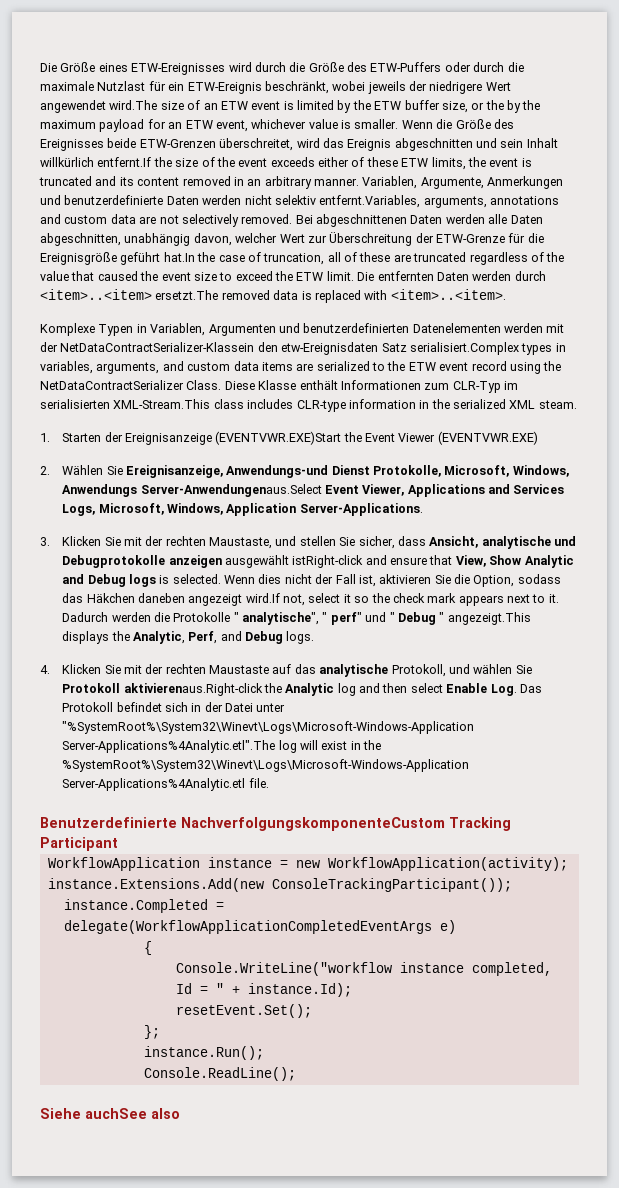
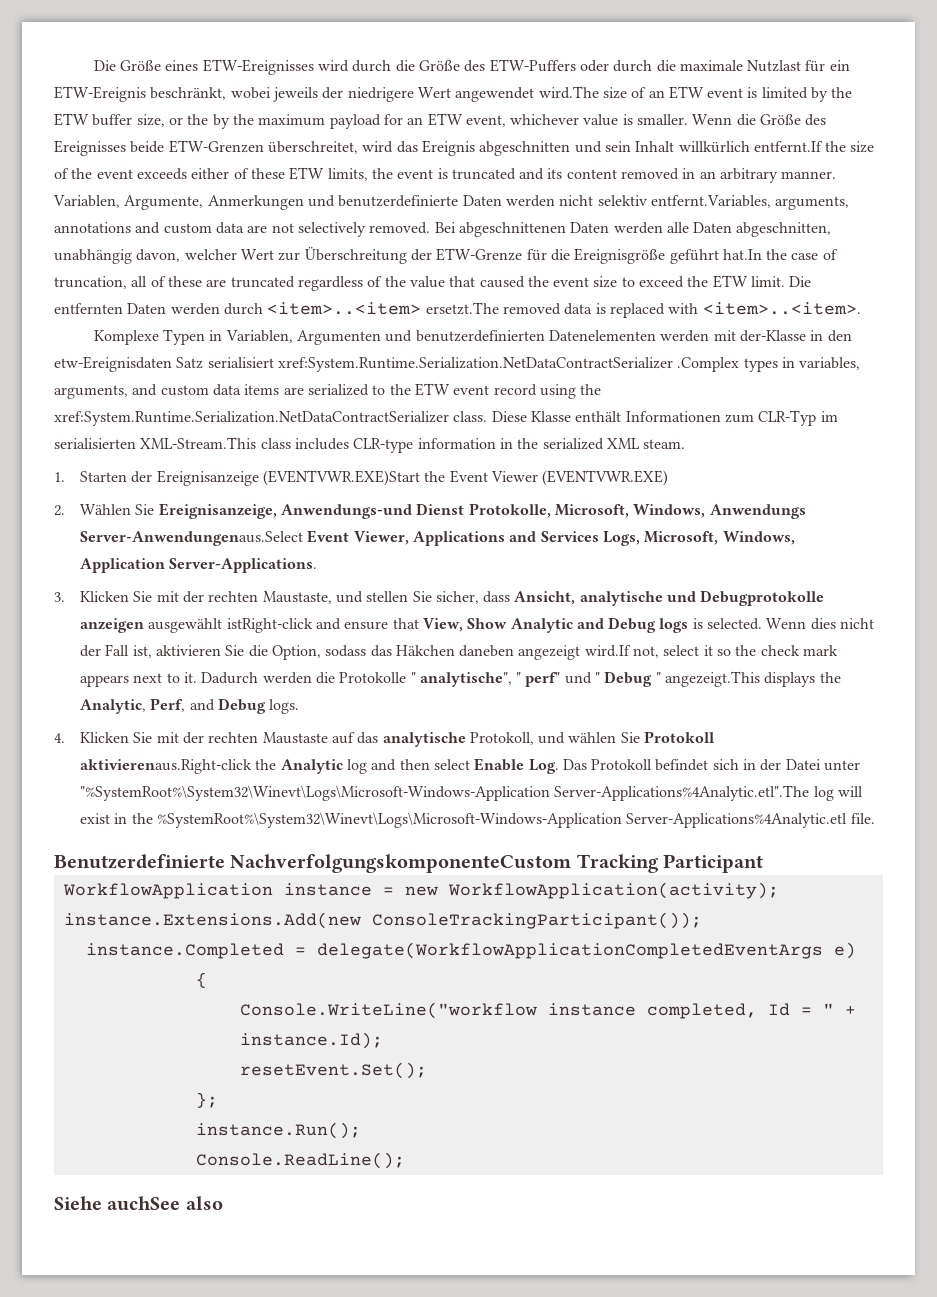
- Komplexe Typen in Variablen, Argumenten und benutzerdefinierten Datenelementen werden mit der NetDataContractSerializer-Klassein den etw-Ereignisdaten Satz serialisiert.Complex types in variables, arguments, and custom data items are serialized to the ETW event record using the NetDataContractSerializer Class.
+ Komplexe Typen in Variablen, Argumenten und benutzerdefinierten Datenelementen werden mit der-Klasse in den etw-Ereignisdaten Satz serialisiert xref:System.Runtime.Serialization.NetDataContractSerializer .Complex types in variables, arguments, and custom data items are serialized to the ETW event record using the xref:System.Runtime.Serialization.NetDataContractSerializer class.

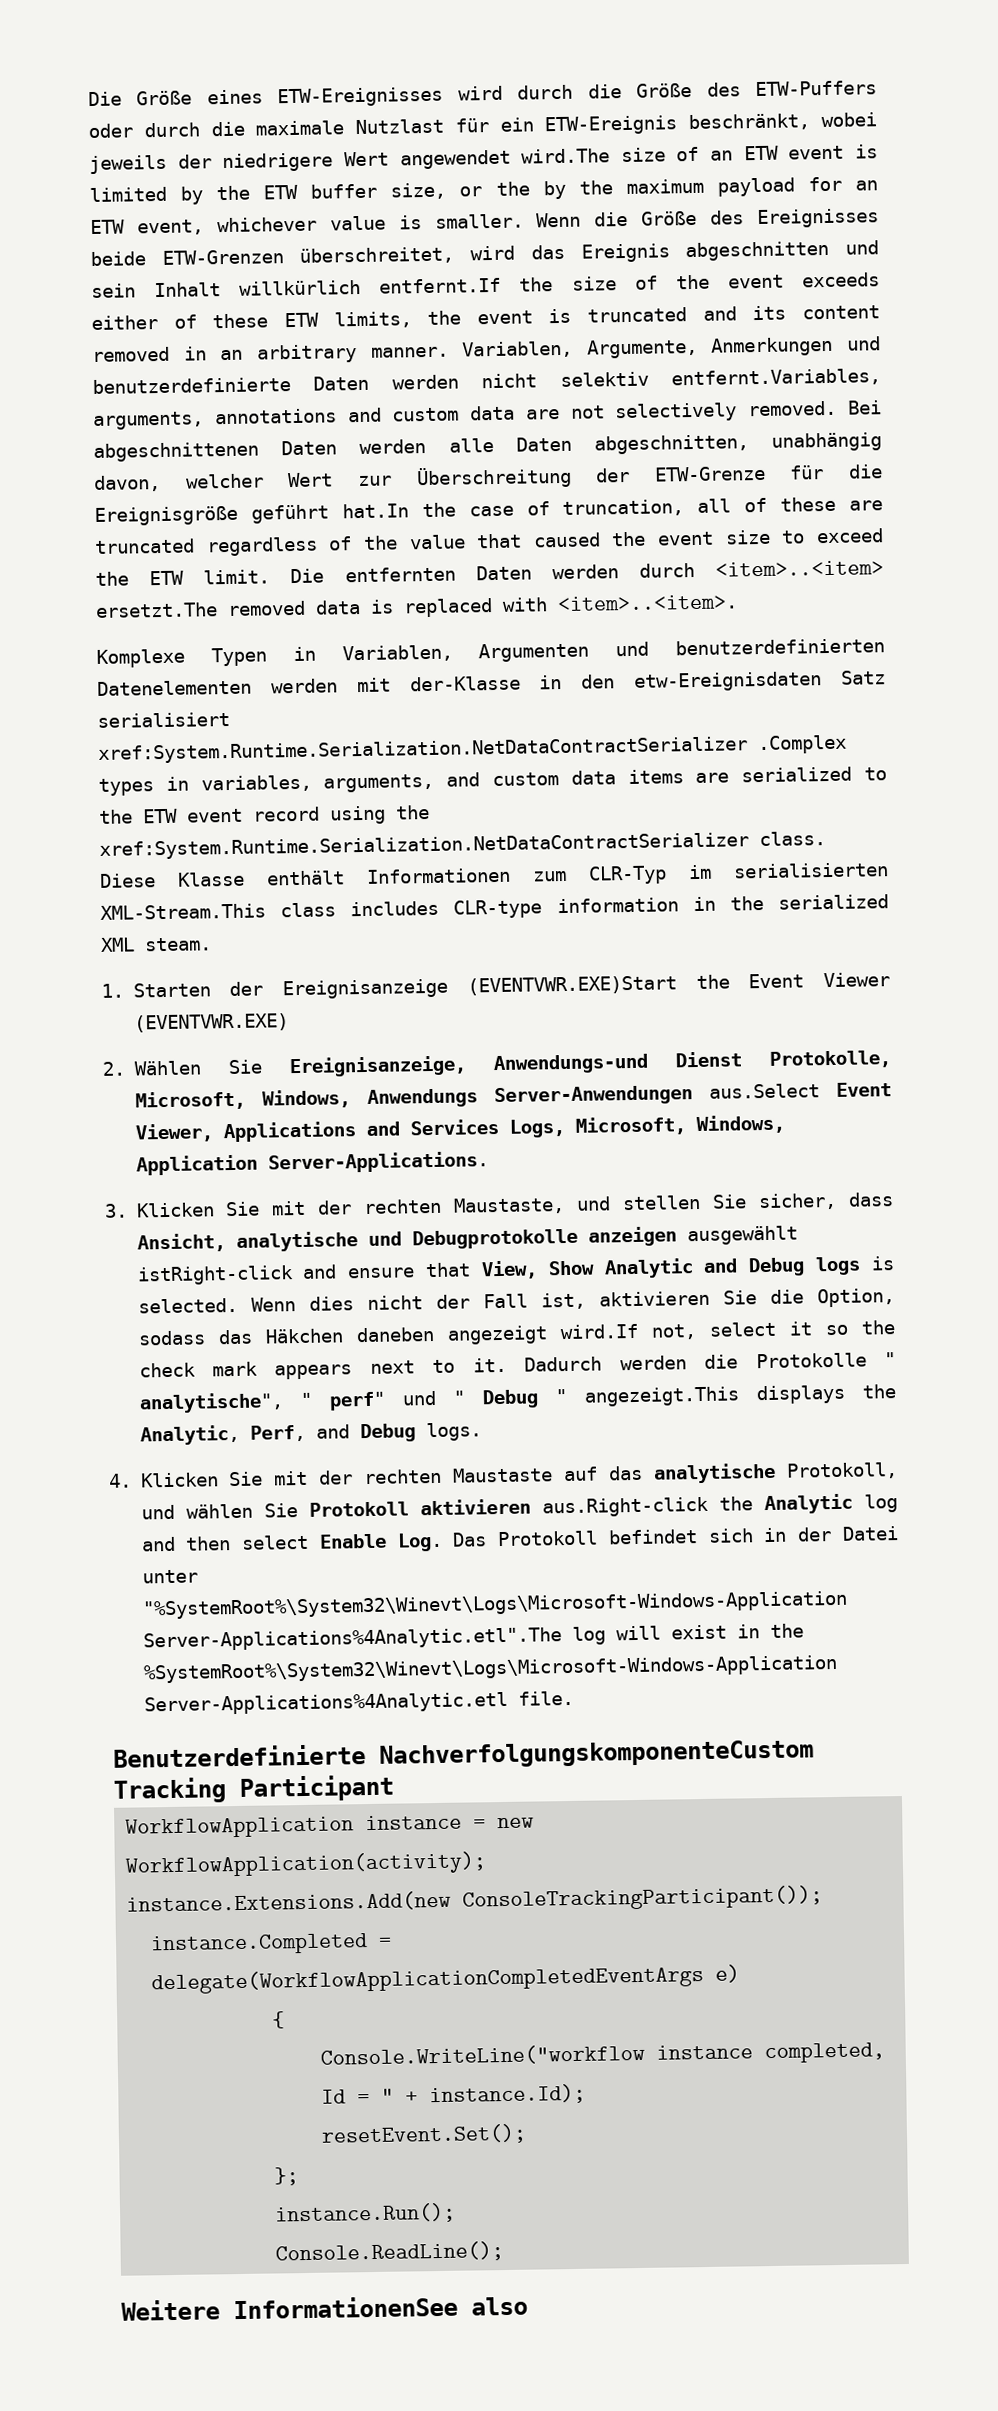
- 2. Wählen Sie Ereignisanzeige, Anwendungs-und Dienst Protokolle, Microsoft, Windows, Anwendungs Server-Anwendungenaus.Select Event Viewer, Applications and Services Logs, Microsoft, Windows, Application Server-Applications.
+ 2. Wählen Sie Ereignisanzeige, Anwendungs-und Dienst Protokolle, Microsoft, Windows, Anwendungs Server-Anwendungen aus.Select Event Viewer, Applications and Services Logs, Microsoft, Windows, Application Server-Applications.
- 4. Klicken Sie mit der rechten Maustaste auf das analytische Protokoll, und wählen Sie Protokoll aktivierenaus.Right-click the Analytic log and then select Enable Log. Das Protokoll befindet sich in der Datei unter "%SystemRoot%\System32\Winevt\Logs\Microsoft-Windows-Application Server-Applications%4Analytic.etl".The log will exist in the %SystemRoot%\System32\Winevt\Logs\Microsoft-Windows-Application Server-Applications%4Analytic.etl file.
+ 4. Klicken Sie mit der rechten Maustaste auf das analytische Protokoll, und wählen Sie Protokoll aktivieren aus.Right-click the Analytic log and then select Enable Log. Das Protokoll befindet sich in der Datei unter "%SystemRoot%\System32\Winevt\Logs\Microsoft-Windows-Application Server-Applications%4Analytic.etl".The log will exist in the %SystemRoot%\System32\Winevt\Logs\Microsoft-Windows-Application Server-Applications%4Analytic.etl file.
- Siehe auchSee also
+ Weitere InformationenSee also

